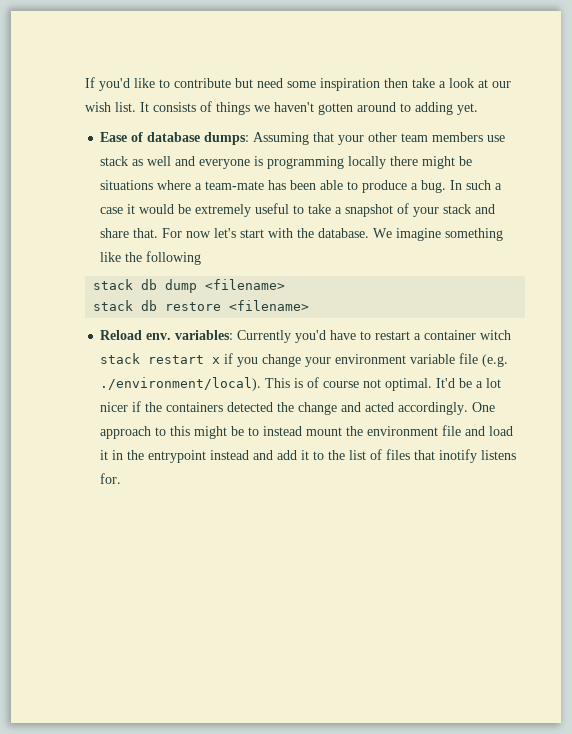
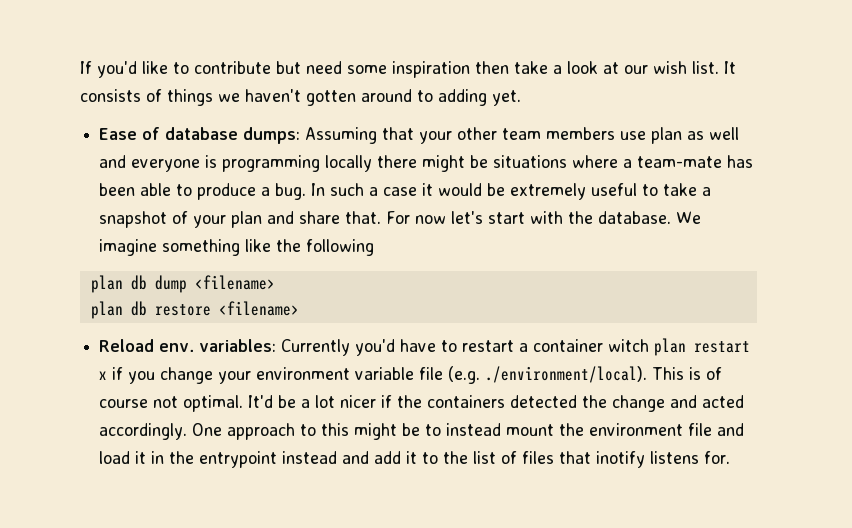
- Ease of database dumps: Assuming that your other team members use stack as well and everyone is programming locally there might be situations where a team-mate has been able to produce a bug.
+ Ease of database dumps: Assuming that your other team members use plan as well and everyone is programming locally there might be situations where a team-mate has been able to produce a bug.
- In such a case it would be extremely useful to take a snapshot of your stack and share that.
+ In such a case it would be extremely useful to take a snapshot of your plan and share that.
- stack db dump <filename>
+ plan db dump <filename>
- stack db restore <filename>
+ plan db restore <filename>
- Reload env. variables: Currently you'd have to restart a container witch stack restart x if you change your environment variable file (e.g. ./environment/local). This is of course not optimal.
+ Reload env. variables: Currently you'd have to restart a container witch plan restart x if you change your environment variable file (e.g. ./environment/local). This is of course not optimal.

